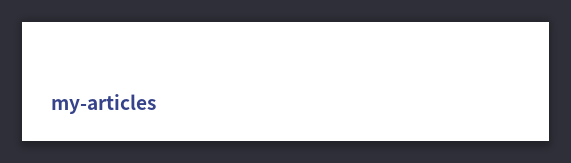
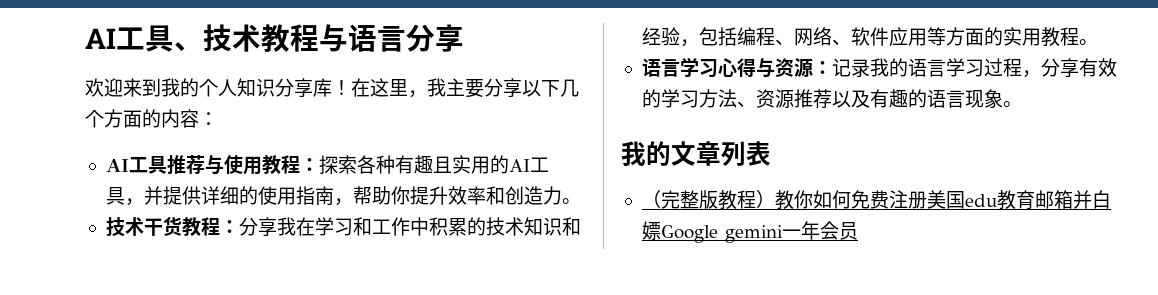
- my-articles
+ AI工具、技术教程与语言分享
+ 欢迎来到我的个人知识分享库！在这里，我主要分享以下几个方面的内容：
+ AI工具推荐与使用教程：探索各种有趣且实用的AI工具，并提供详细的使用指南，帮助你提升效率和创造力。
+ 技术干货教程：分享我在学习和工作中积累的技术知识和经验，包括编程、网络、软件应用等方面的实用教程。
+ 语言学习心得与资源：记录我的语言学习过程，分享有效的学习方法、资源推荐以及有趣的语言现象。
+ 我的文章列表
+ （完整版教程）教你如何免费注册美国edu教育邮箱并白嫖Google gemini一年会员

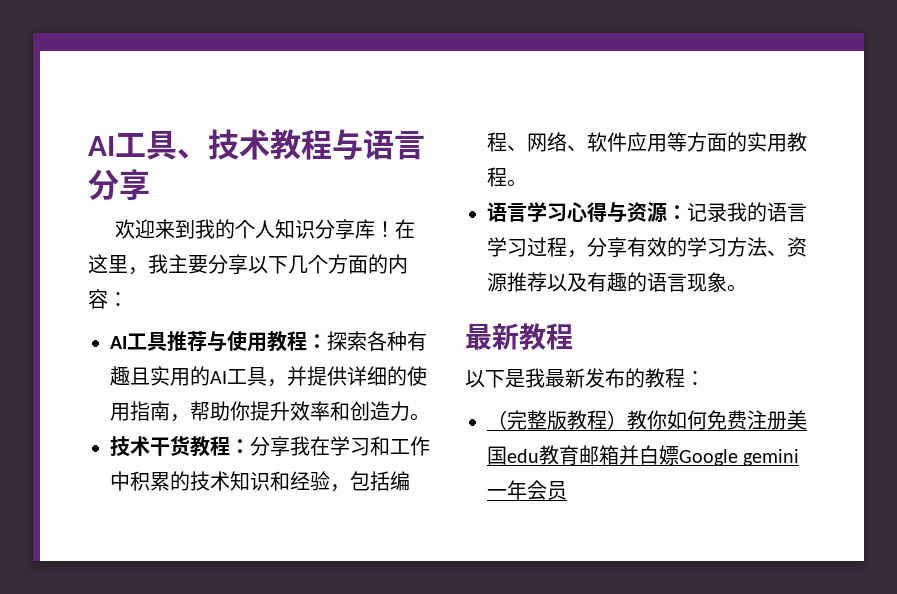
- 我的文章列表
+ 最新教程
+ 以下是我最新发布的教程：

